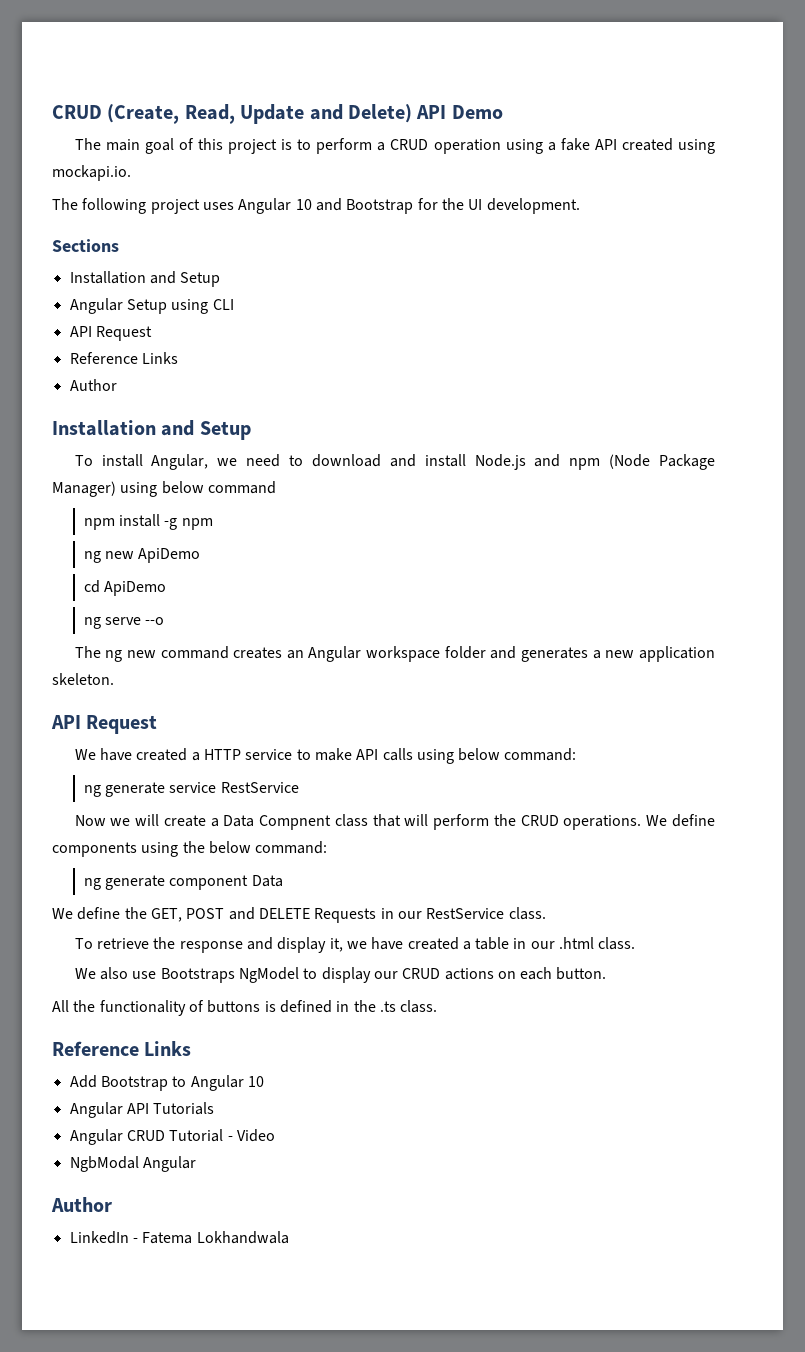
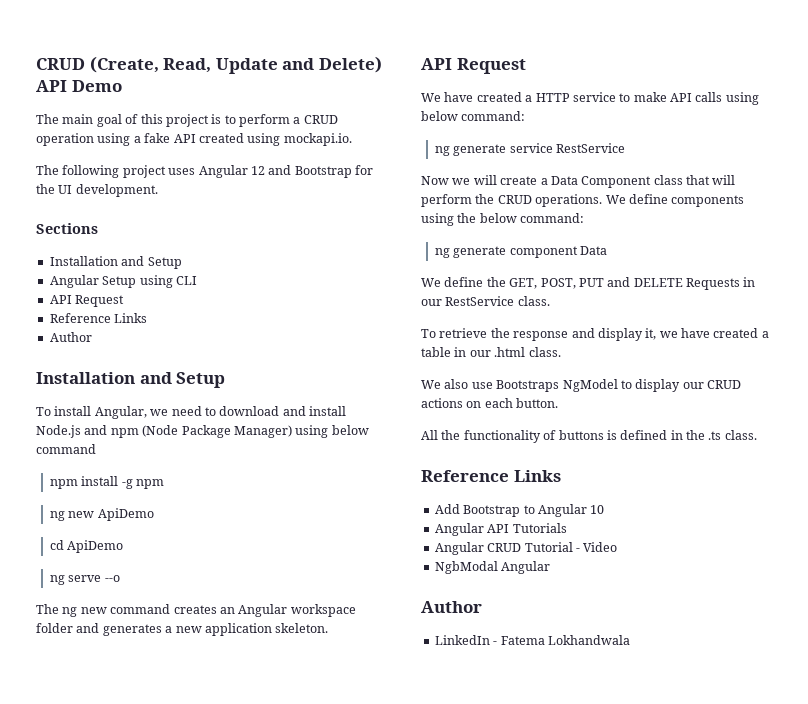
- The following project uses Angular 10 and Bootstrap for the UI development.
+ The following project uses Angular 12 and Bootstrap for the UI development.
- Now we will create a Data Compnent class that will perform the CRUD operations.
+ Now we will create a Data Component class that will perform the CRUD operations.
- We define the GET, POST and DELETE Requests in our RestService class.
+ We define the GET, POST, PUT and DELETE Requests in our RestService class.

